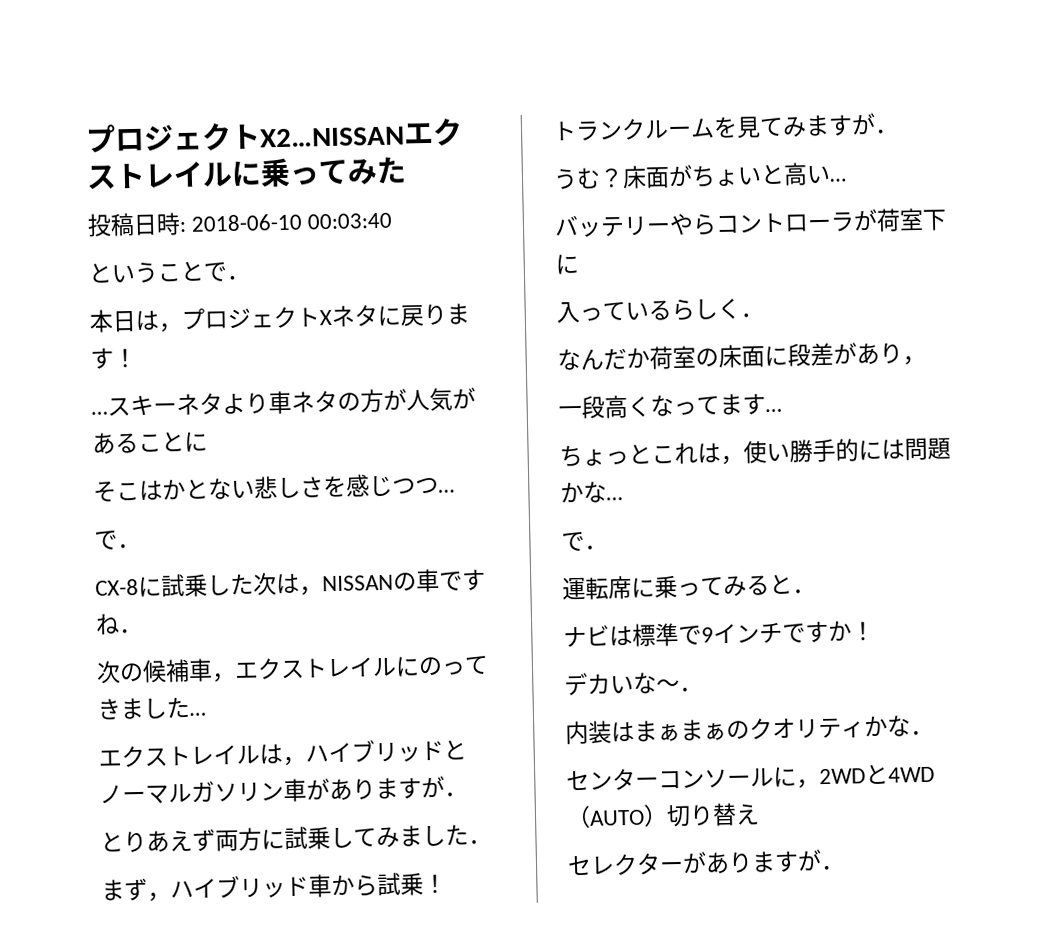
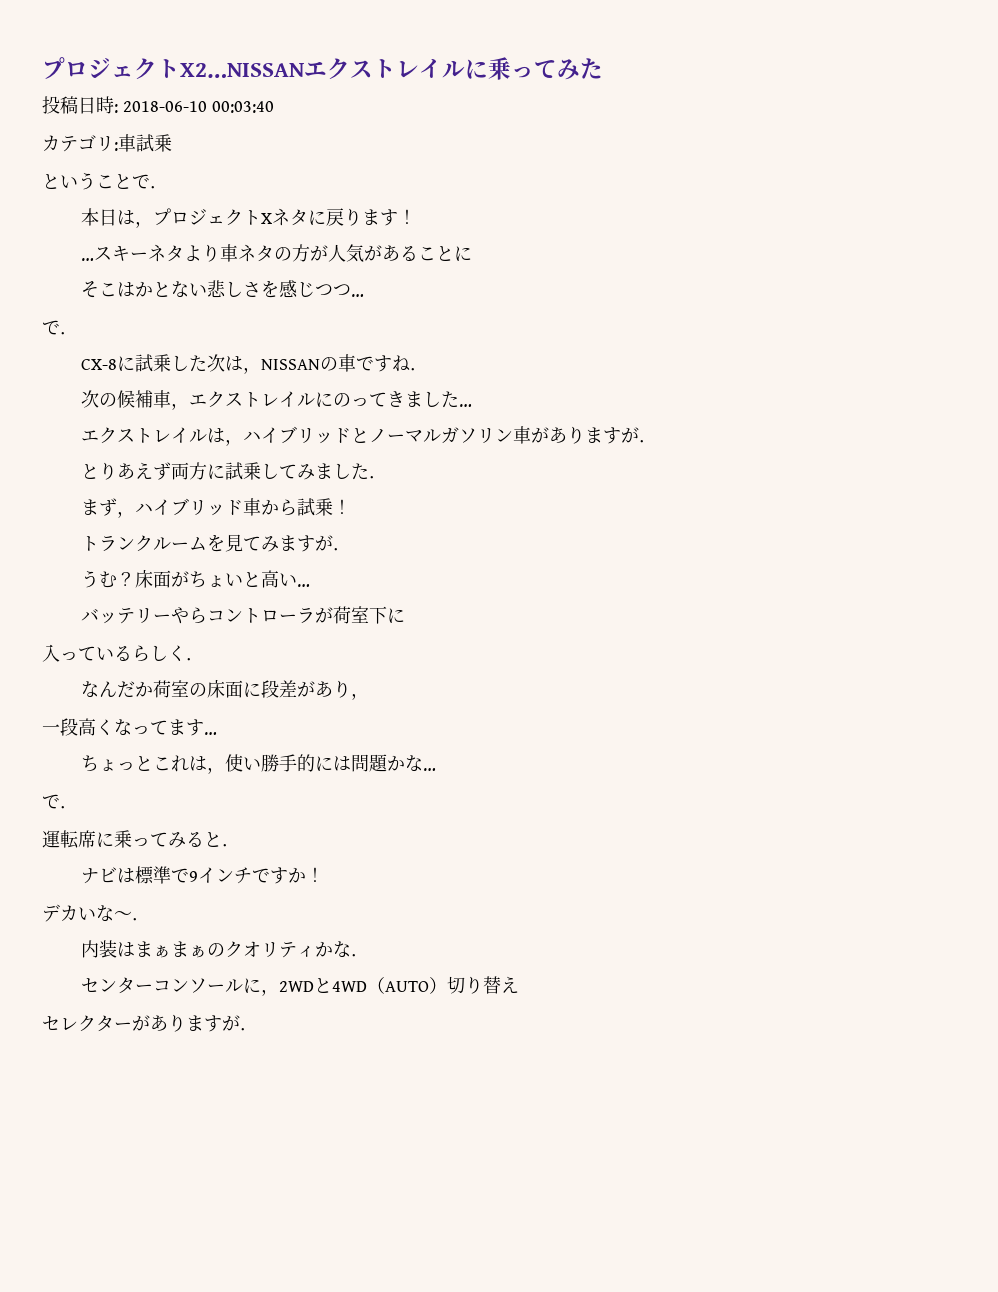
+ カテゴリ:車試乗

